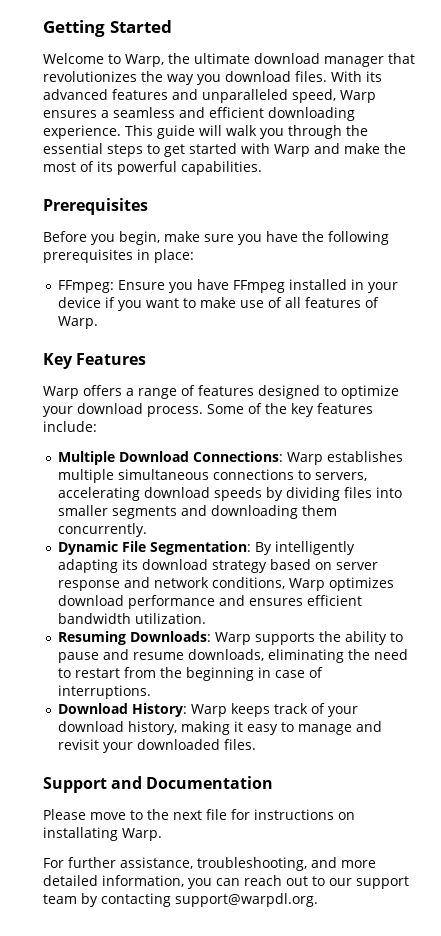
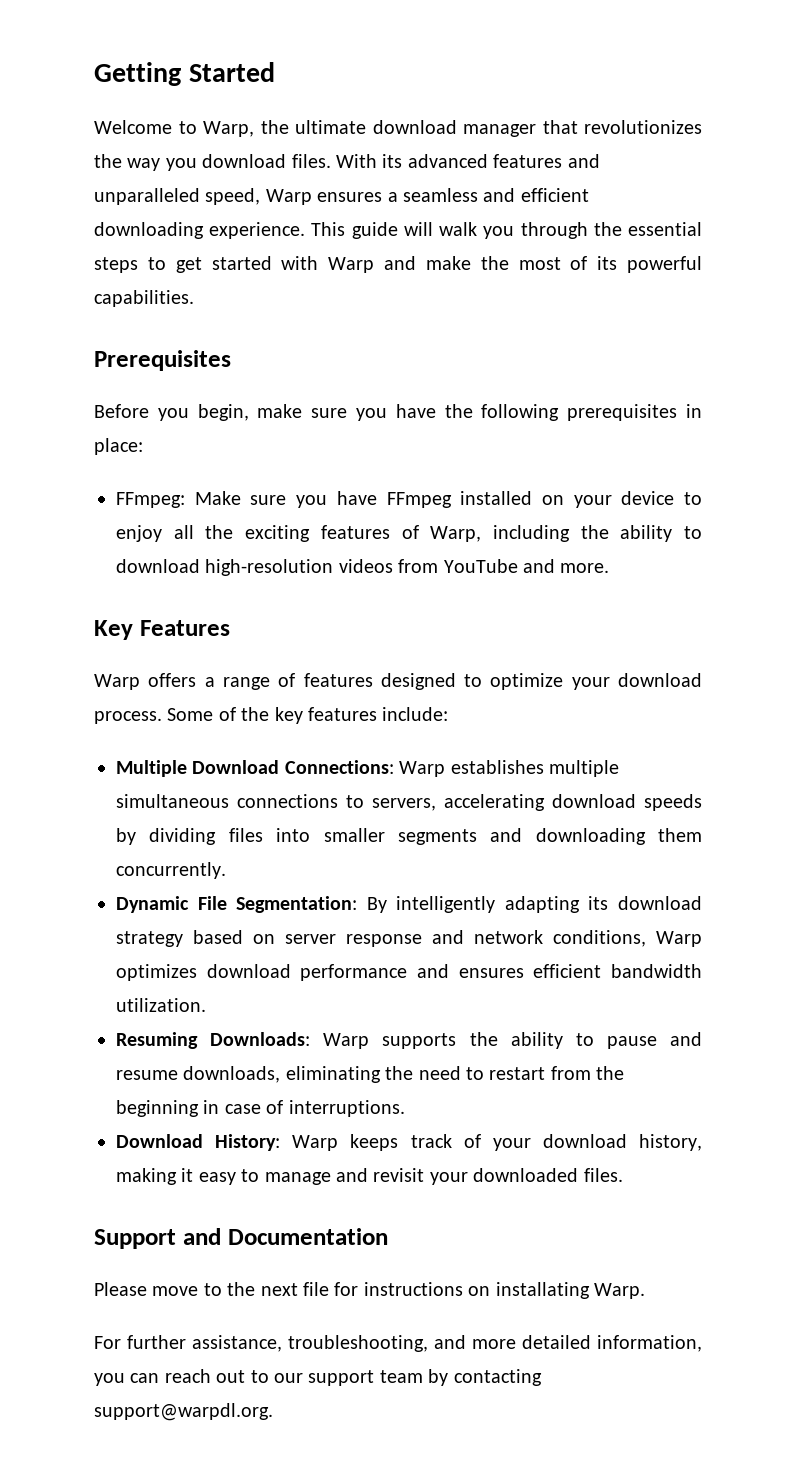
- FFmpeg: Ensure you have FFmpeg installed in your device if you want to make use of all features of Warp.
+ FFmpeg: Make sure you have FFmpeg installed on your device to enjoy all the exciting features of Warp, including the ability to download high-resolution videos from YouTube and more.

